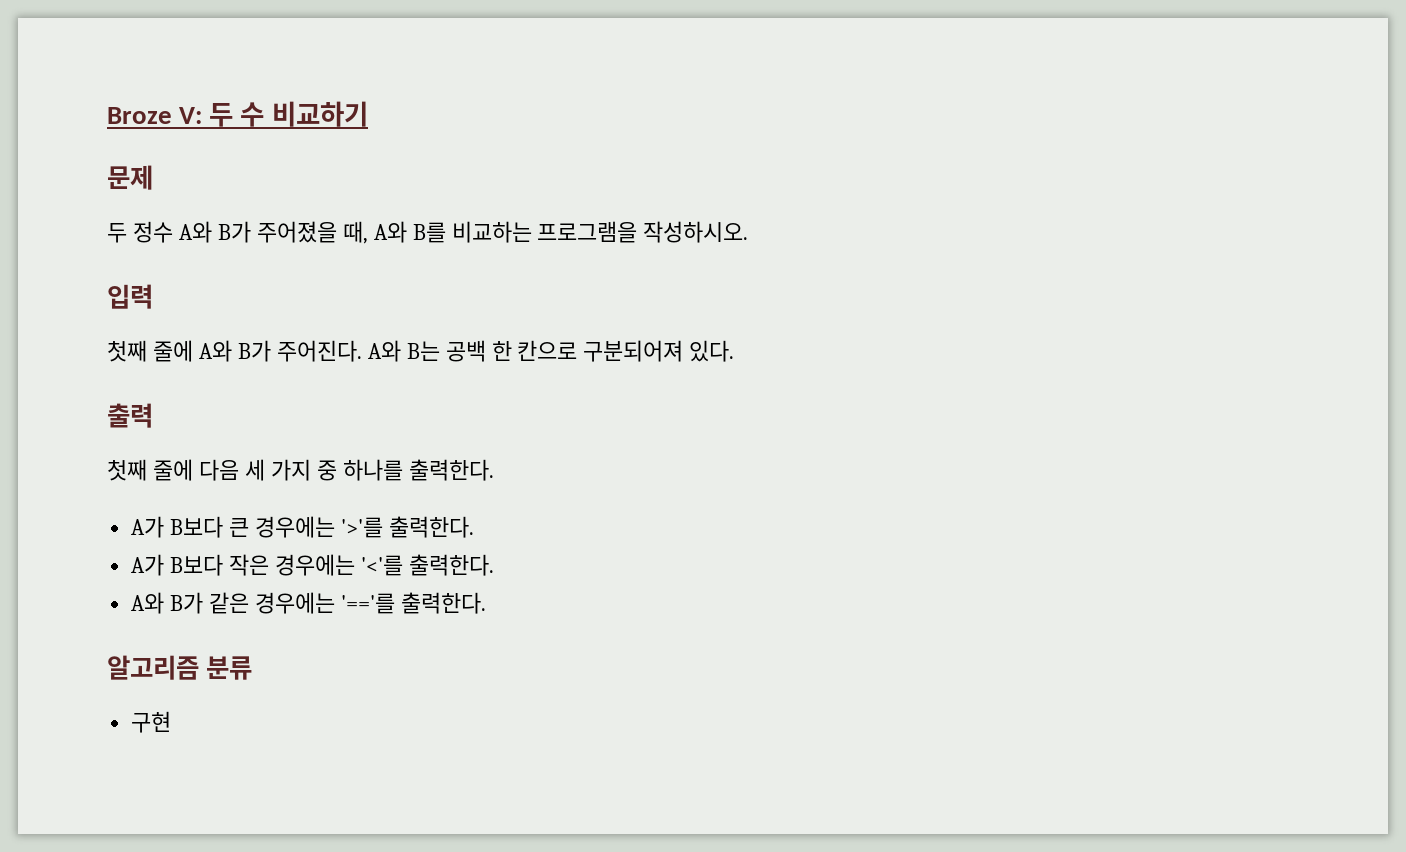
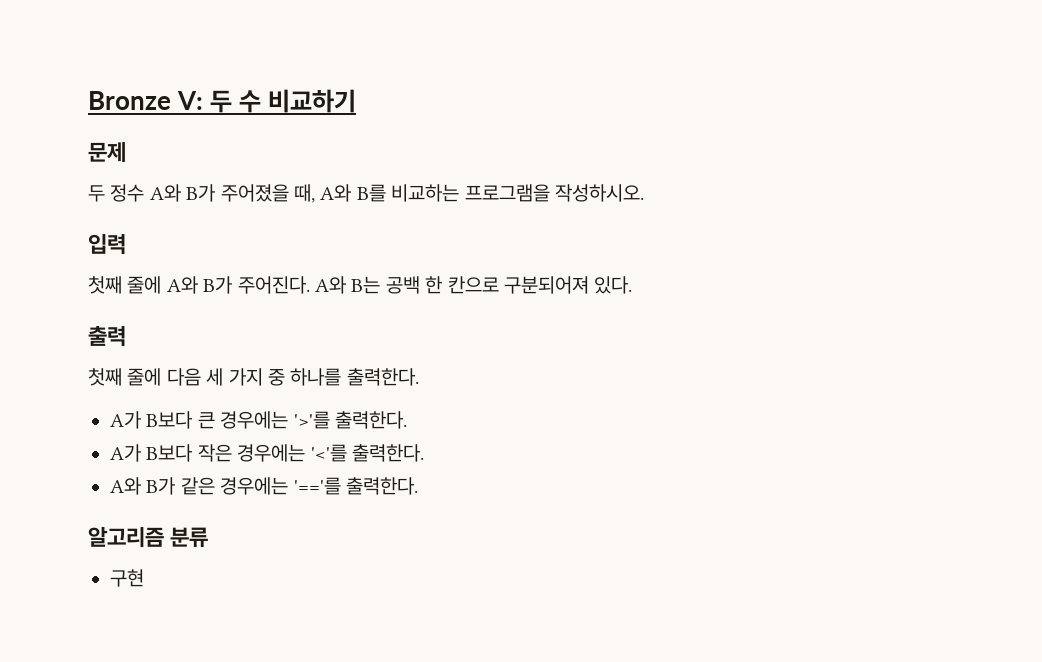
- Broze V: 두 수 비교하기
+ Bronze V: 두 수 비교하기

